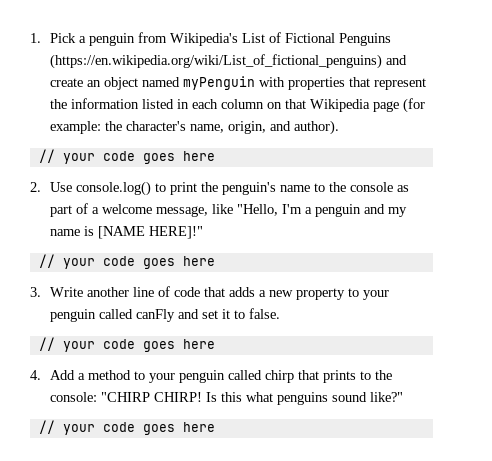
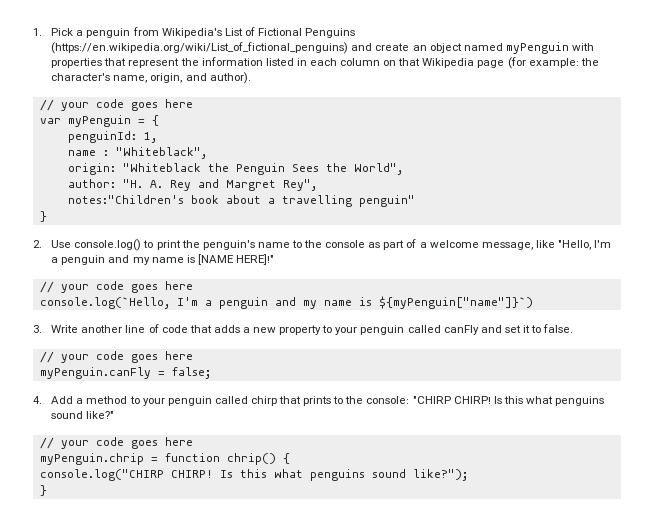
+ var myPenguin = {
+ penguinId: 1,
+ name : "Whiteblack",
+ origin: "Whiteblack the Penguin Sees the World",
+ author: "H. A. Rey and Margret Rey",
+ notes:"Children's book about a travelling penguin"
+ }
+ console.log(`Hello, I'm a penguin and my name is ${myPenguin["name"]}`)
+ myPenguin.canFly = false;
+ myPenguin.chrip = function chrip() {
+ console.log("CHIRP CHIRP! Is this what penguins sound like?");
+ }

